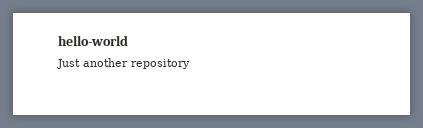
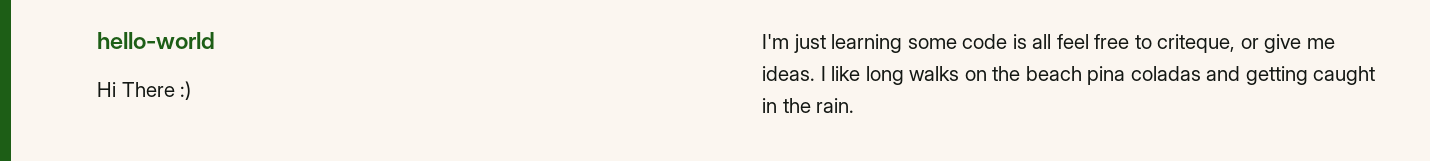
- Just another repository
+ Hi There :)
+ I'm just learning some code is all feel free to criteque, or give me ideas. I like long walks on the beach pina coladas and getting caught in the rain.

